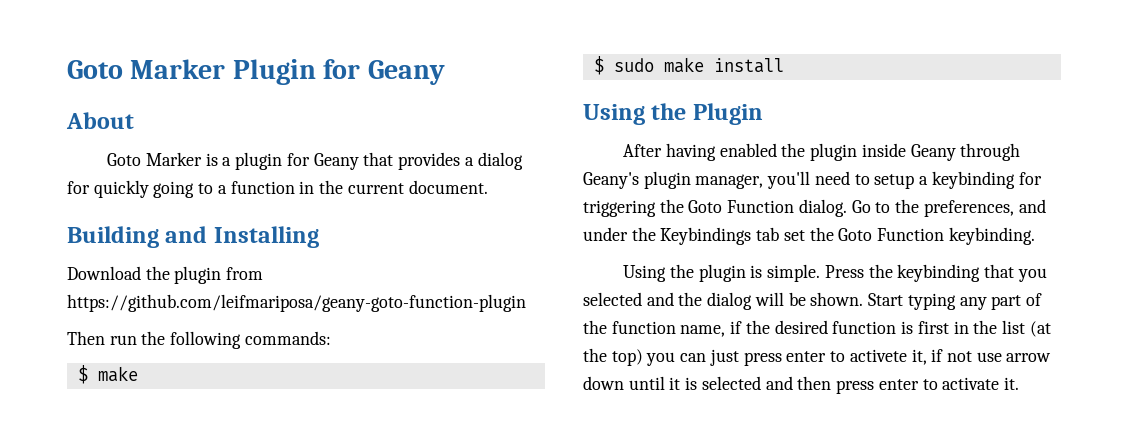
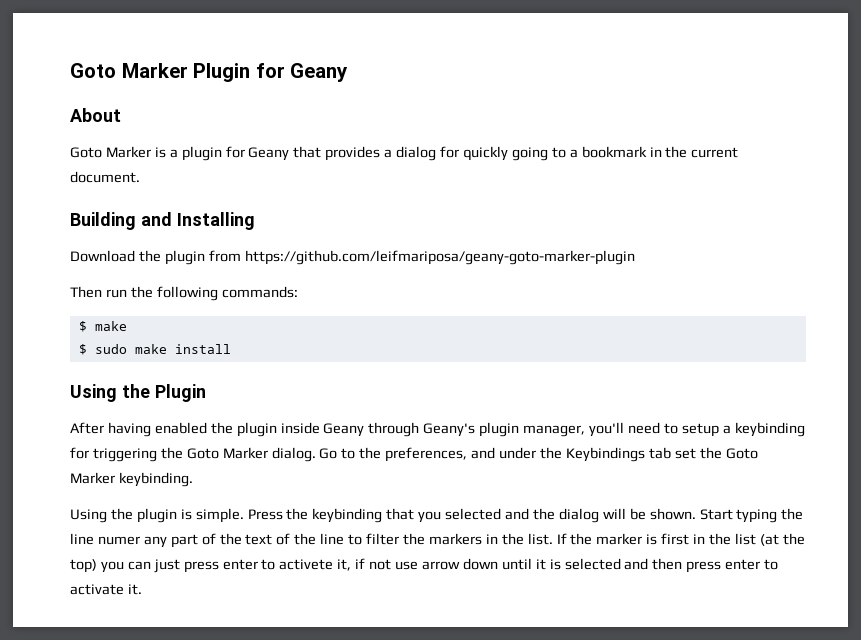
- Goto Marker is a plugin for Geany that provides a dialog for quickly going to a function in the current document.
+ Goto Marker is a plugin for Geany that provides a dialog for quickly going to a bookmark in the current document.
- Download the plugin from https://github.com/leifmariposa/geany-goto-function-plugin
+ Download the plugin from https://github.com/leifmariposa/geany-goto-marker-plugin
- After having enabled the plugin inside Geany through Geany's plugin manager, you'll need to setup a keybinding for triggering the Goto Function dialog.
+ After having enabled the plugin inside Geany through Geany's plugin manager, you'll need to setup a keybinding for triggering the Goto Marker dialog.
- Go to the preferences, and under the Keybindings tab set the Goto Function keybinding.
+ Go to the preferences, and under the Keybindings tab set the Goto Marker keybinding.
- Start typing any part of the function name, if the desired function is first in the list (at the top) you can just press enter to activete it, if not use arrow down until it is selected and then press enter to activate it.
+ Start typing the line numer any part of the text of the line to filter the markers in the list. If the marker is first in the list (at the top) you can just press enter to activete it, if not use arrow down until it is selected and then press enter to activate it.

